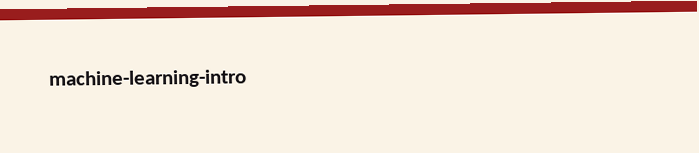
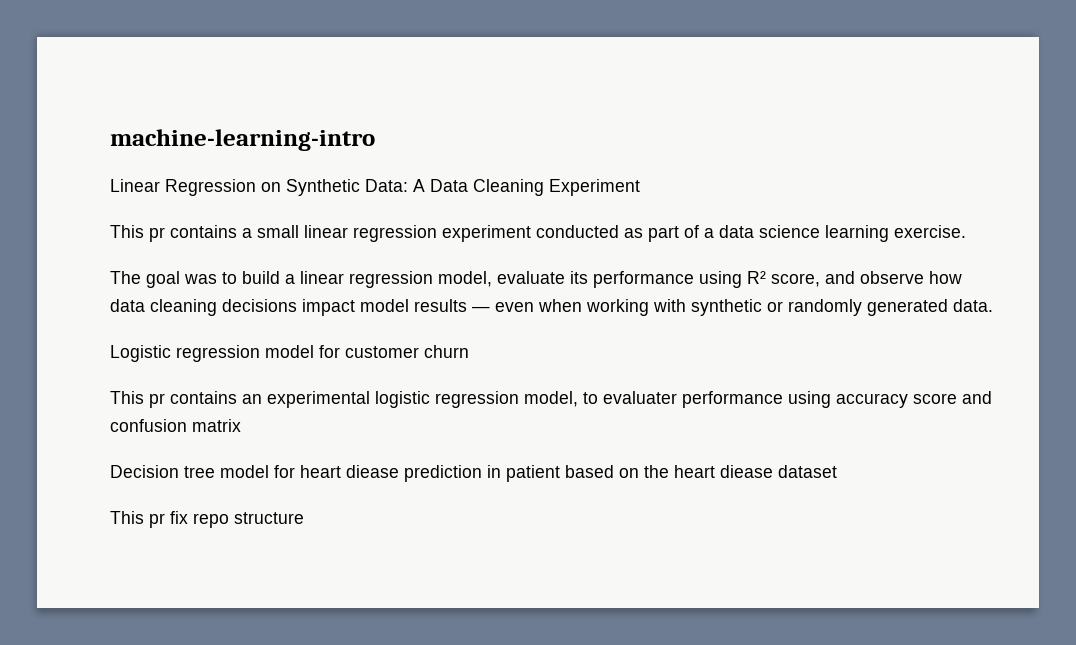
+ Linear Regression on Synthetic Data: A Data Cleaning Experiment
+ This pr contains a small linear regression experiment conducted as part of a data science learning exercise.
+ The goal was to build a linear regression model, evaluate its performance using R² score, and observe how data cleaning decisions impact model results — even when working with synthetic or randomly generated data.
+ Logistic regression model for customer churn
+ This pr contains an experimental logistic regression model, to evaluater performance using accuracy score and confusion matrix
+ Decision tree model for heart diease prediction in patient based on the heart diease dataset
+ This pr fix repo structure

